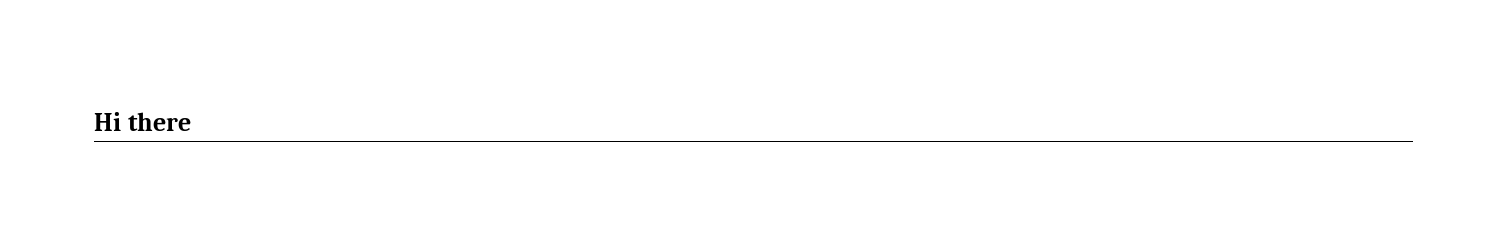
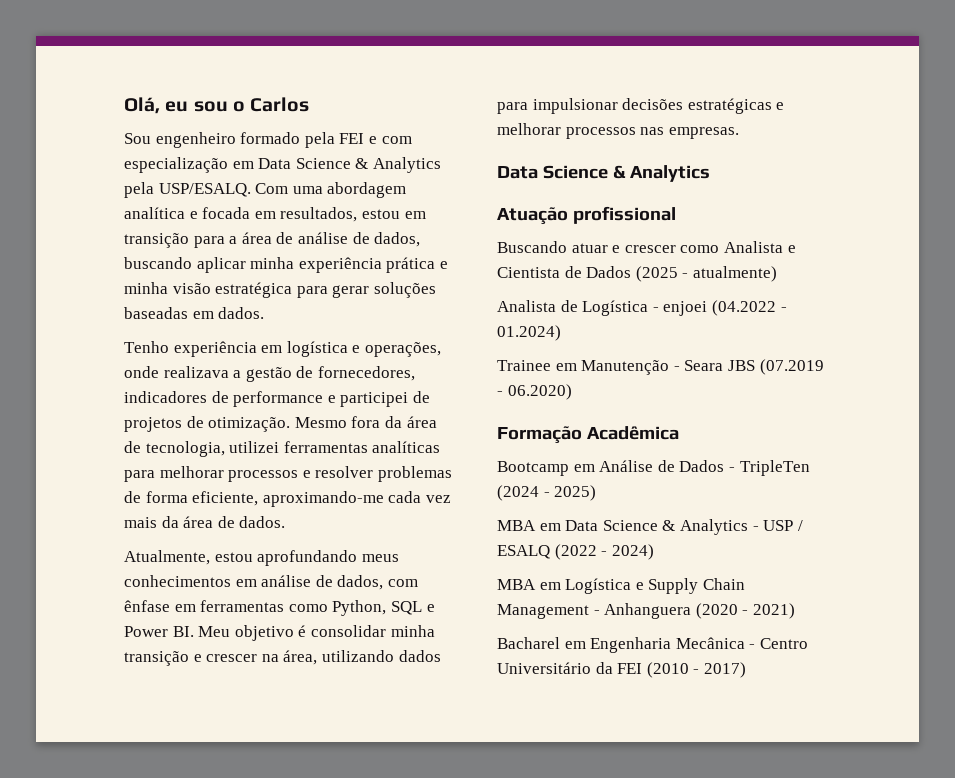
- Hi there
+ Olá, eu sou o Carlos
+ Sou engenheiro formado pela FEI e com especialização em Data Science & Analytics pela USP/ESALQ. Com uma abordagem analítica e focada em resultados, estou em transição para a área de análise de dados, buscando aplicar minha experiência prática e minha visão estratégica para gerar soluções baseadas em dados.
+ Tenho experiência em logística e operações, onde realizava a gestão de fornecedores, indicadores de performance e participei de projetos de otimização. Mesmo fora da área de tecnologia, utilizei ferramentas analíticas para melhorar processos e resolver problemas de forma eficiente, aproximando-me cada vez mais da área de dados.
+ Atualmente, estou aprofundando meus conhecimentos em análise de dados, com ênfase em ferramentas como Python, SQL e Power BI. Meu objetivo é consolidar minha transição e crescer na área, utilizando dados para impulsionar decisões estratégicas e melhorar processos nas empresas.
+ Data Science & Analytics
+ Atuação profissional
+ Buscando atuar e crescer como Analista e Cientista de Dados (2025 - atualmente)
+ Analista de Logística - enjoei (04.2022 - 01.2024)
+ Trainee em Manutenção - Seara JBS (07.2019 - 06.2020)
+ Formação Acadêmica
+ Bootcamp em Análise de Dados - TripleTen (2024 - 2025)
+ MBA em Data Science & Analytics - USP / ESALQ (2022 - 2024)
+ MBA em Logística e Supply Chain Management - Anhanguera (2020 - 2021)
+ Bacharel em Engenharia Mecânica - Centro Universitário da FEI (2010 - 2017)

